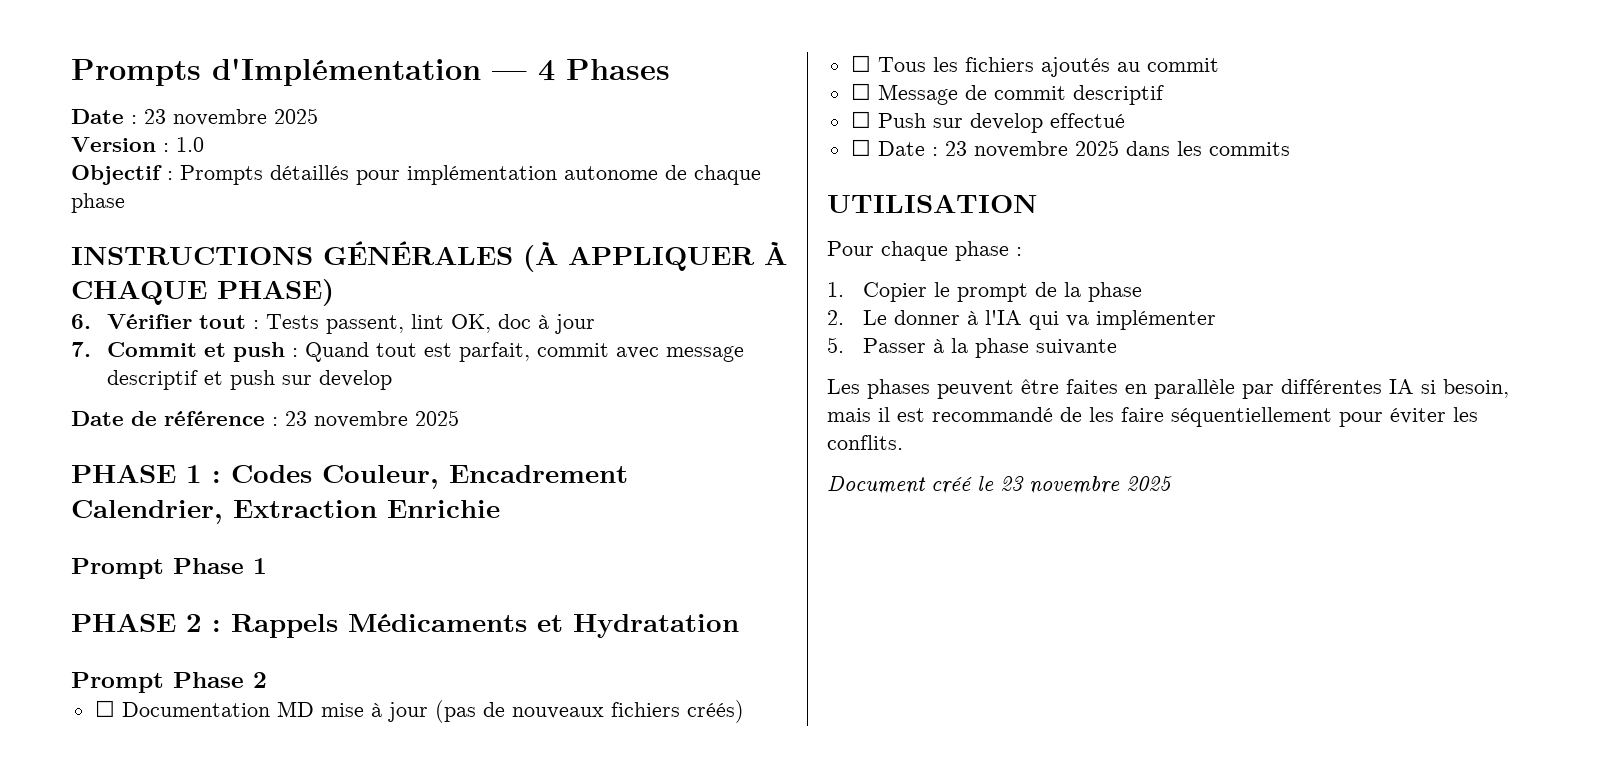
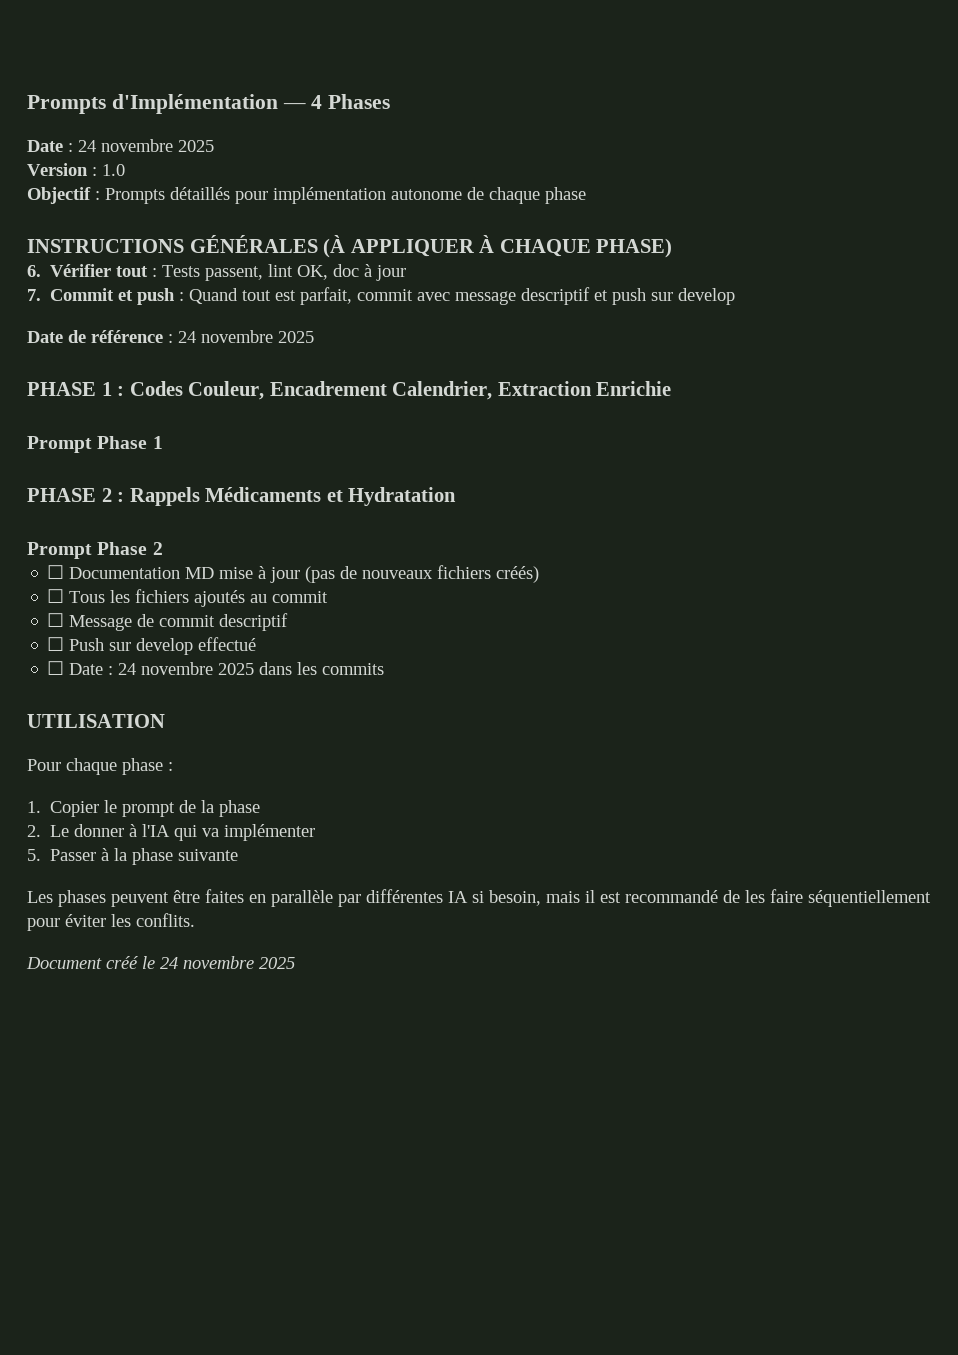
  Prompts d'Implémentation — 4 Phases
- Date : 23 novembre 2025
+ Date : 24 novembre 2025
- Date de référence : 23 novembre 2025
+ Date de référence : 24 novembre 2025
- ☐ Date : 23 novembre 2025 dans les commits
+ ☐ Date : 24 novembre 2025 dans les commits
- Document créé le 23 novembre 2025
+ Document créé le 24 novembre 2025

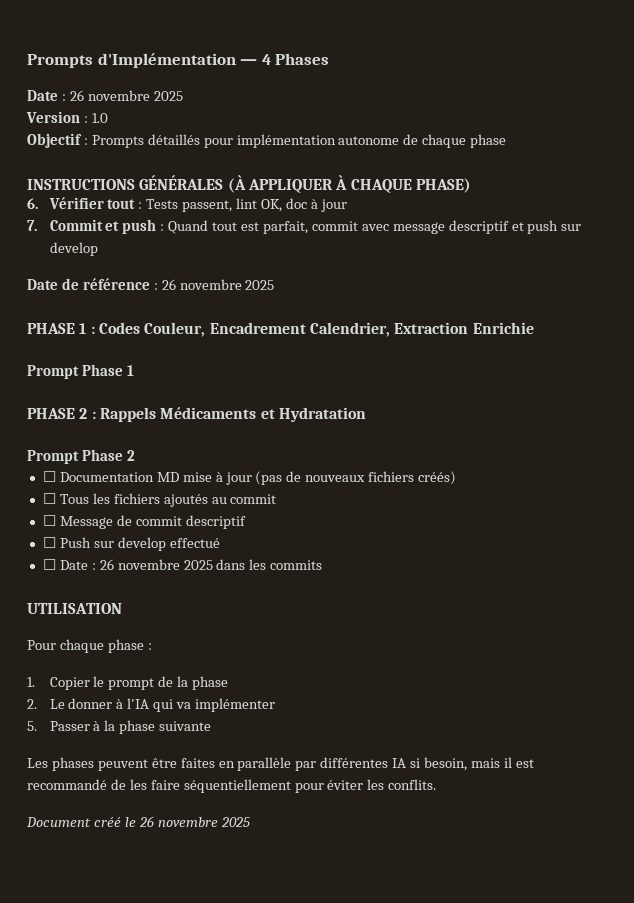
  Prompts d'Implémentation — 4 Phases
- Date : 24 novembre 2025
+ Date : 26 novembre 2025
- Date de référence : 24 novembre 2025
+ Date de référence : 26 novembre 2025
- ☐ Date : 24 novembre 2025 dans les commits
+ ☐ Date : 26 novembre 2025 dans les commits
- Document créé le 24 novembre 2025
+ Document créé le 26 novembre 2025

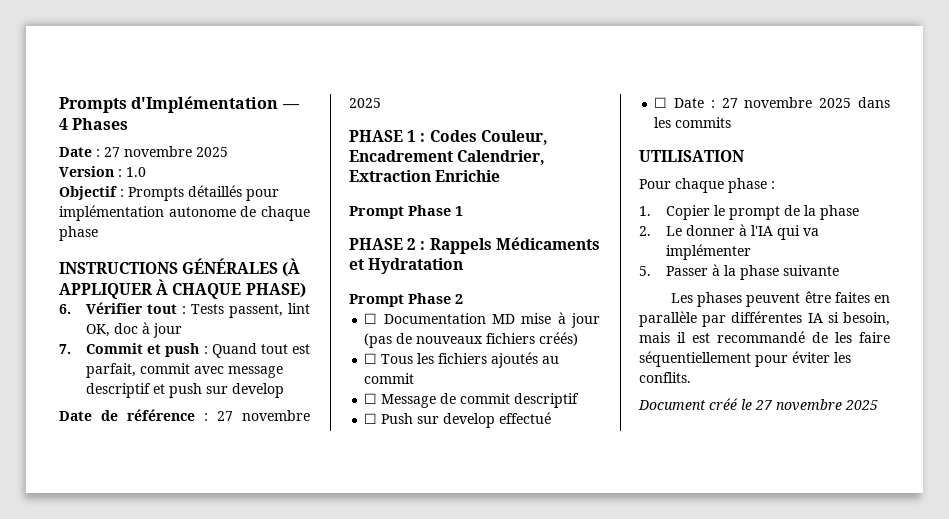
  Prompts d'Implémentation — 4 Phases
- Date : 26 novembre 2025
+ Date : 27 novembre 2025
- Date de référence : 26 novembre 2025
+ Date de référence : 27 novembre 2025
- ☐ Date : 26 novembre 2025 dans les commits
+ ☐ Date : 27 novembre 2025 dans les commits
- Document créé le 26 novembre 2025
+ Document créé le 27 novembre 2025

